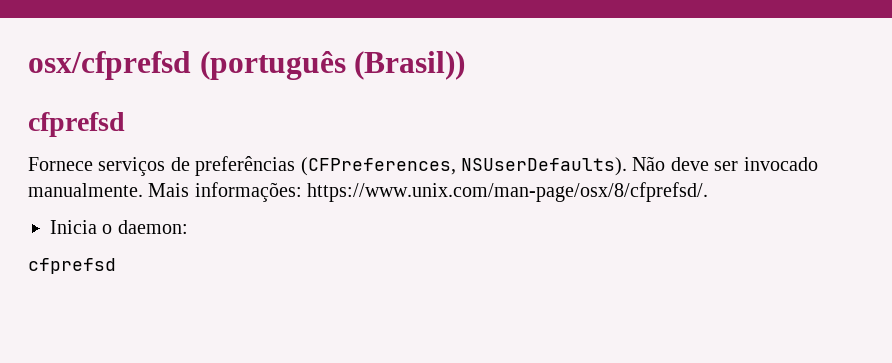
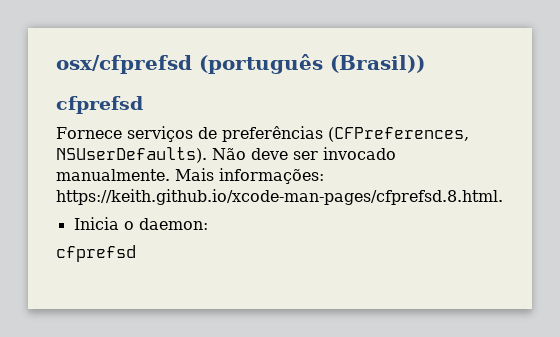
- Mais informações: https://www.unix.com/man-page/osx/8/cfprefsd/.
+ Mais informações: https://keith.github.io/xcode-man-pages/cfprefsd.8.html.

